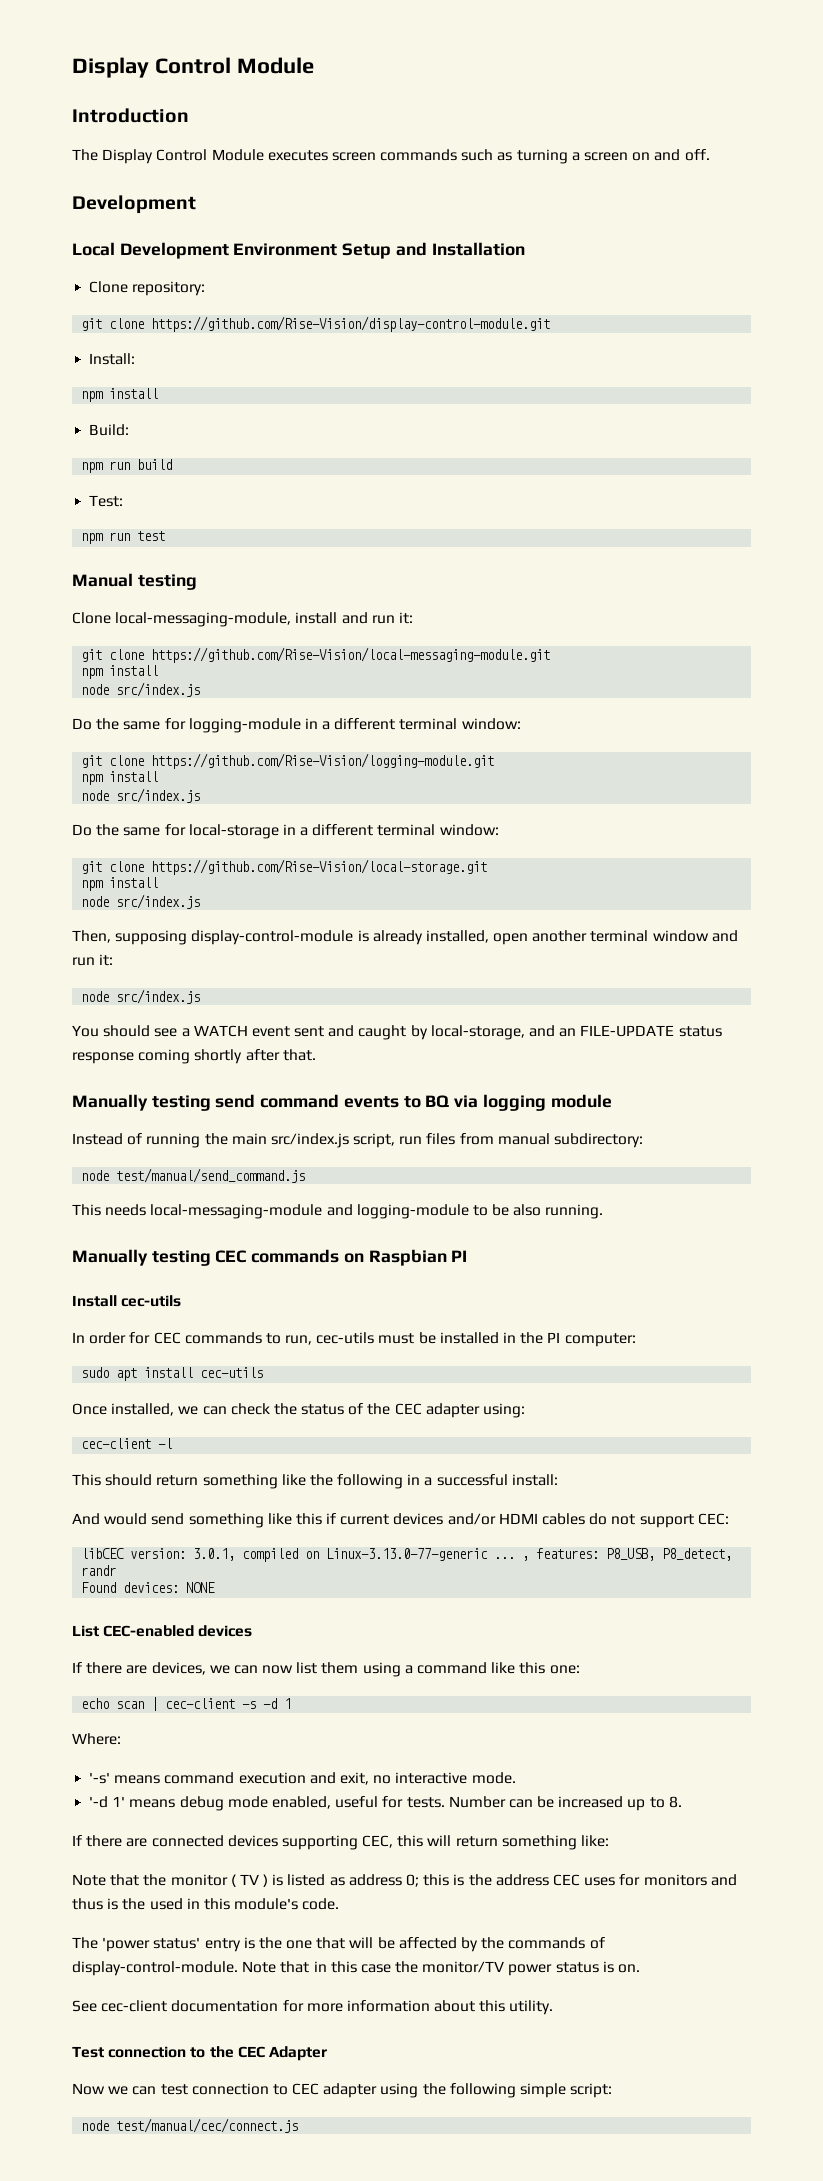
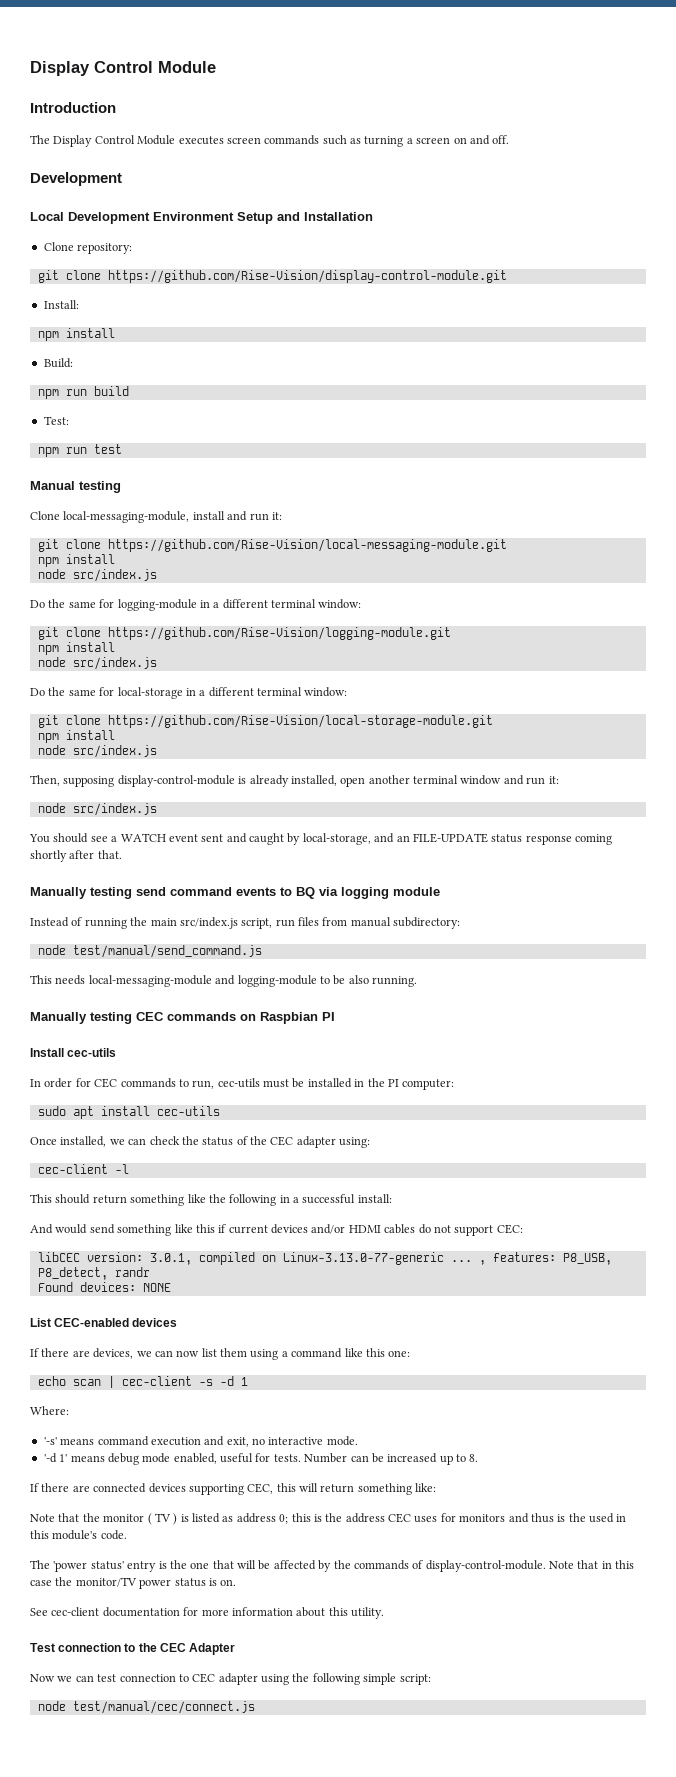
- git clone https://github.com/Rise-Vision/local-storage.git
+ git clone https://github.com/Rise-Vision/local-storage-module.git

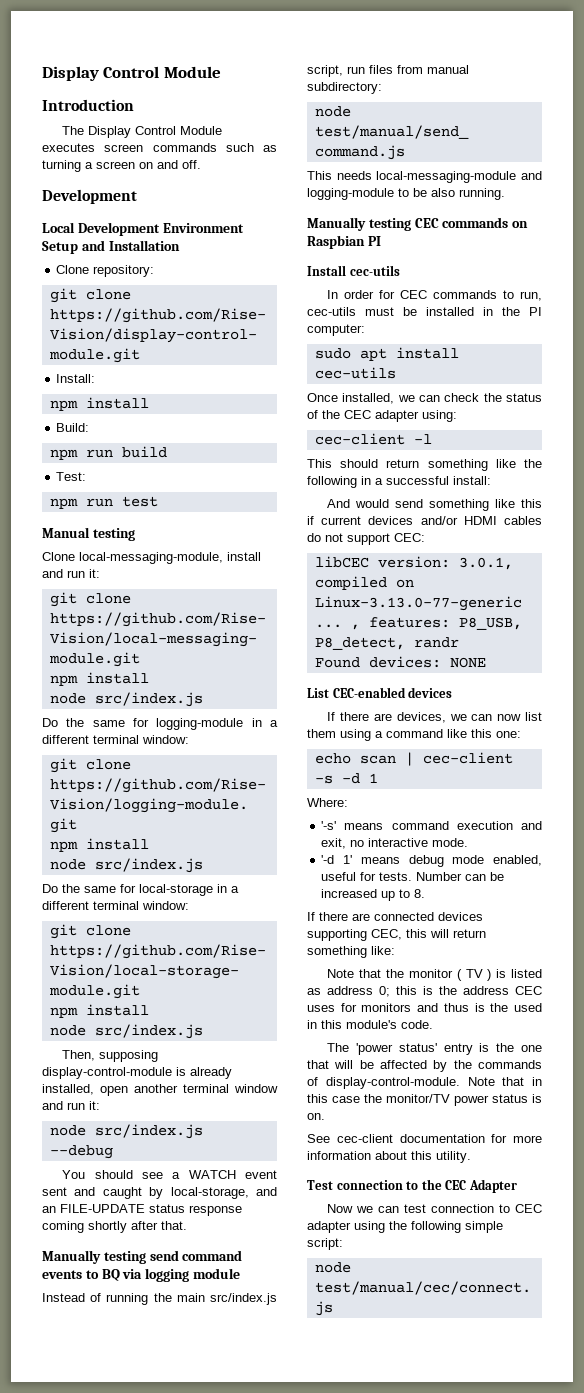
  Then, supposing display-control-module is already installed, open another terminal window and run it:
- node src/index.js
+ node src/index.js --debug

